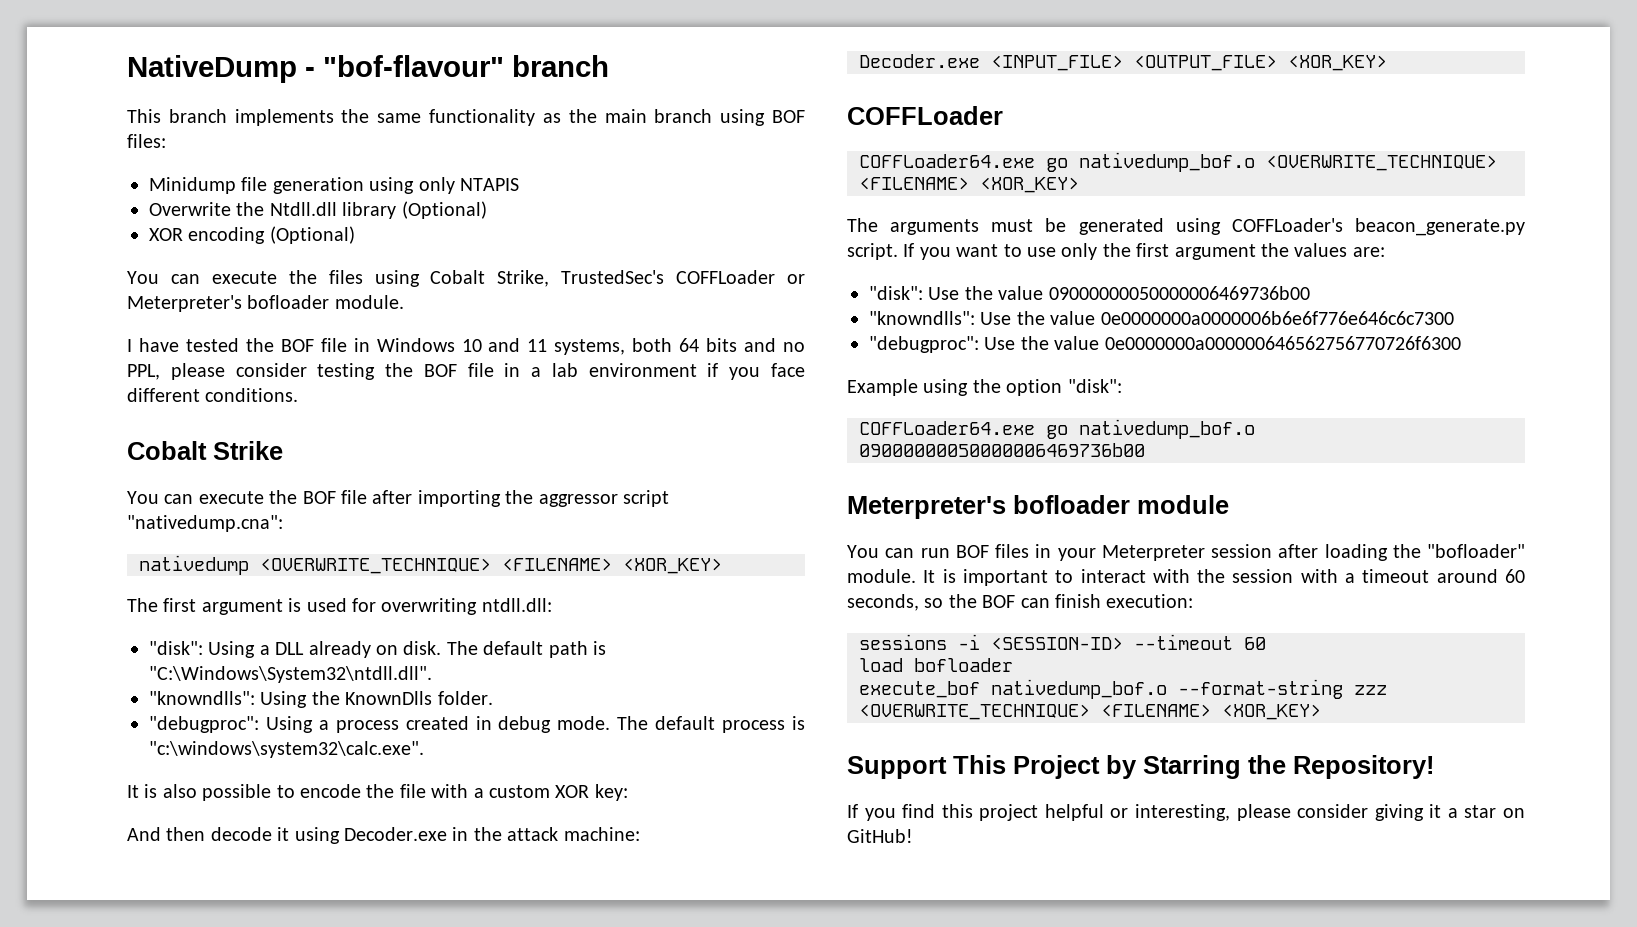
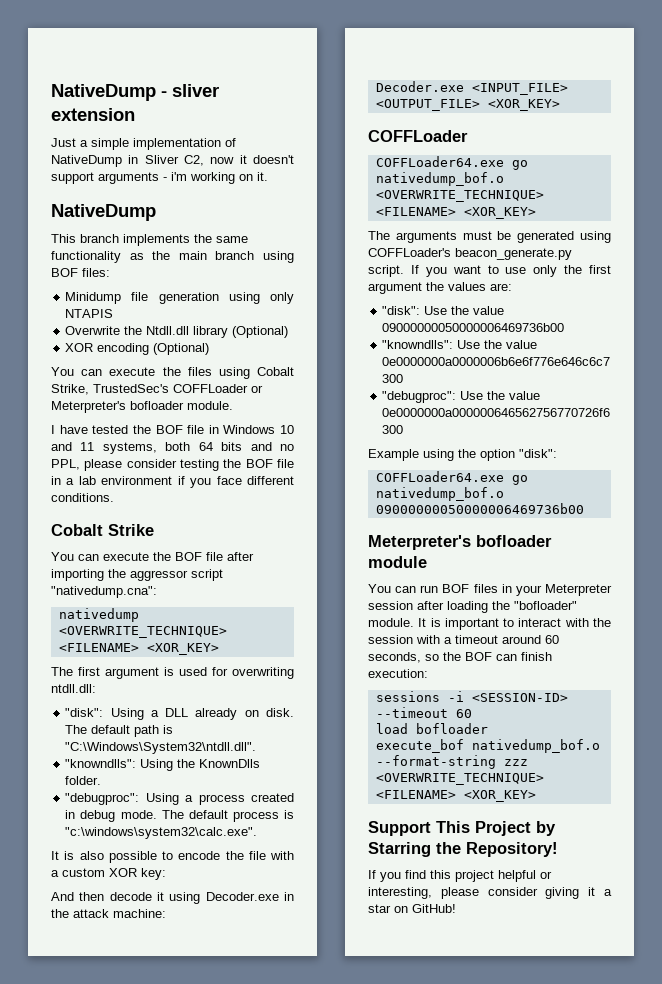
- NativeDump - "bof-flavour" branch
+ NativeDump - sliver extension
+ Just a simple implementation of NativeDump in Sliver C2, now it doesn't support arguments - i'm working on it.
+ NativeDump

